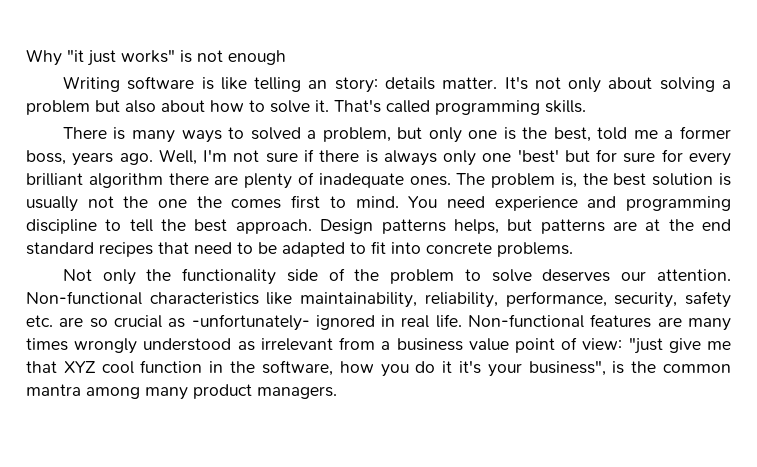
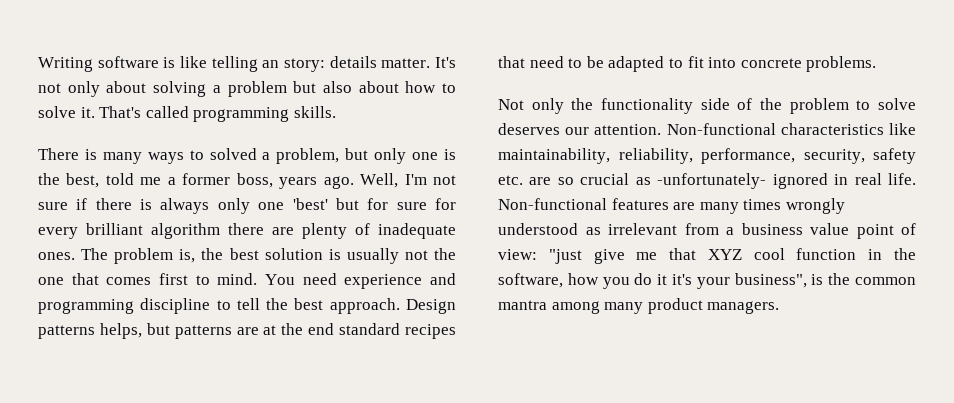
- Why "it just works" is not enough
- The problem is, the best solution is usually not the one the comes first to mind.
+ The problem is, the best solution is usually not the one that comes first to mind.

